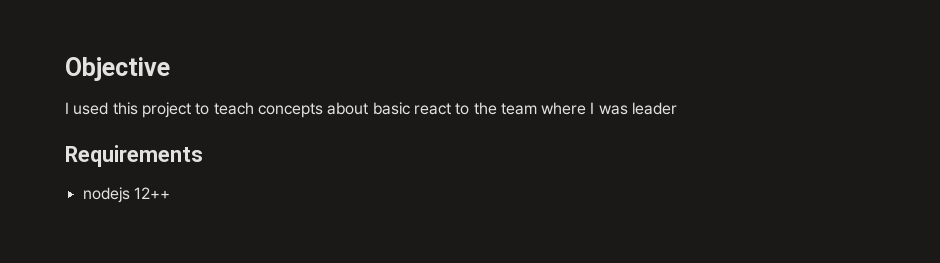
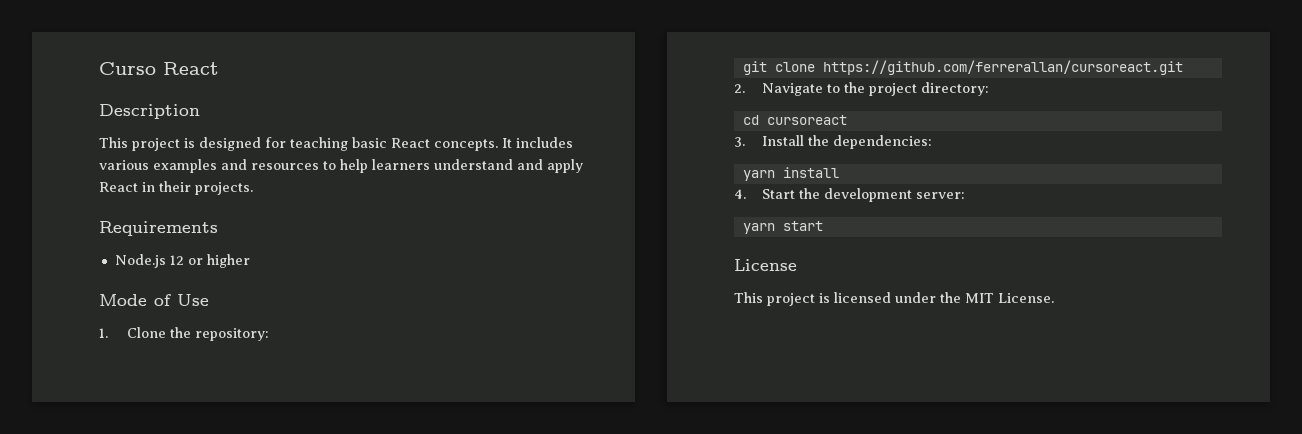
- Objective
- I used this project to teach concepts about basic react to the team where I was leader
+ Curso React
+ Description
+ This project is designed for teaching basic React concepts. It includes various examples and resources to help learners understand and apply React in their projects.
  Requirements
- nodejs 12++
+ Node.js 12 or higher
+ Mode of Use
+ 1. Clone the repository:
+ git clone https://github.com/ferrerallan/cursoreact.git
+ 2. Navigate to the project directory:
+ cd cursoreact
+ 3. Install the dependencies:
+ yarn install
+ 4. Start the development server:
+ yarn start
+ License
+ This project is licensed under the MIT License.

